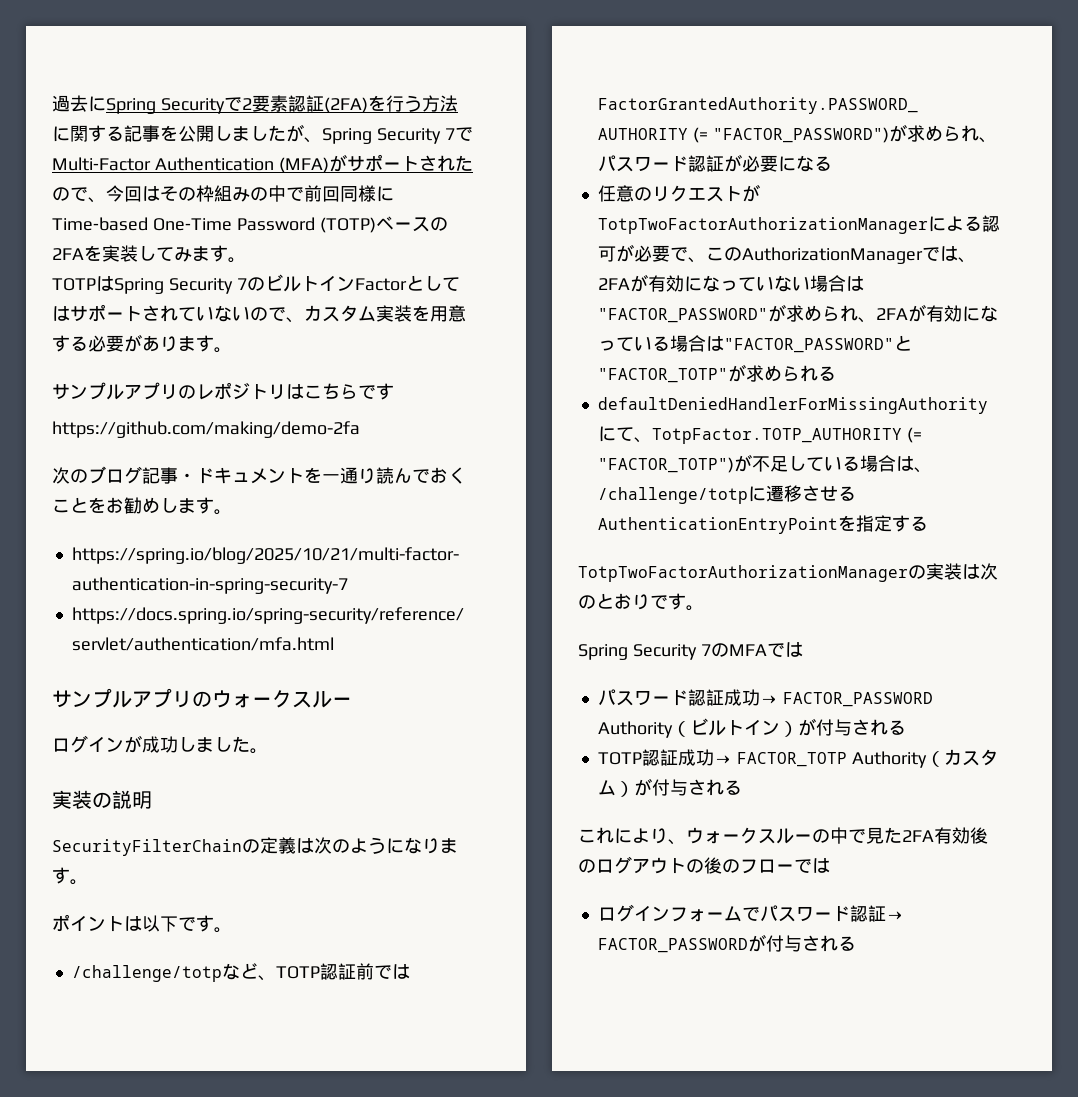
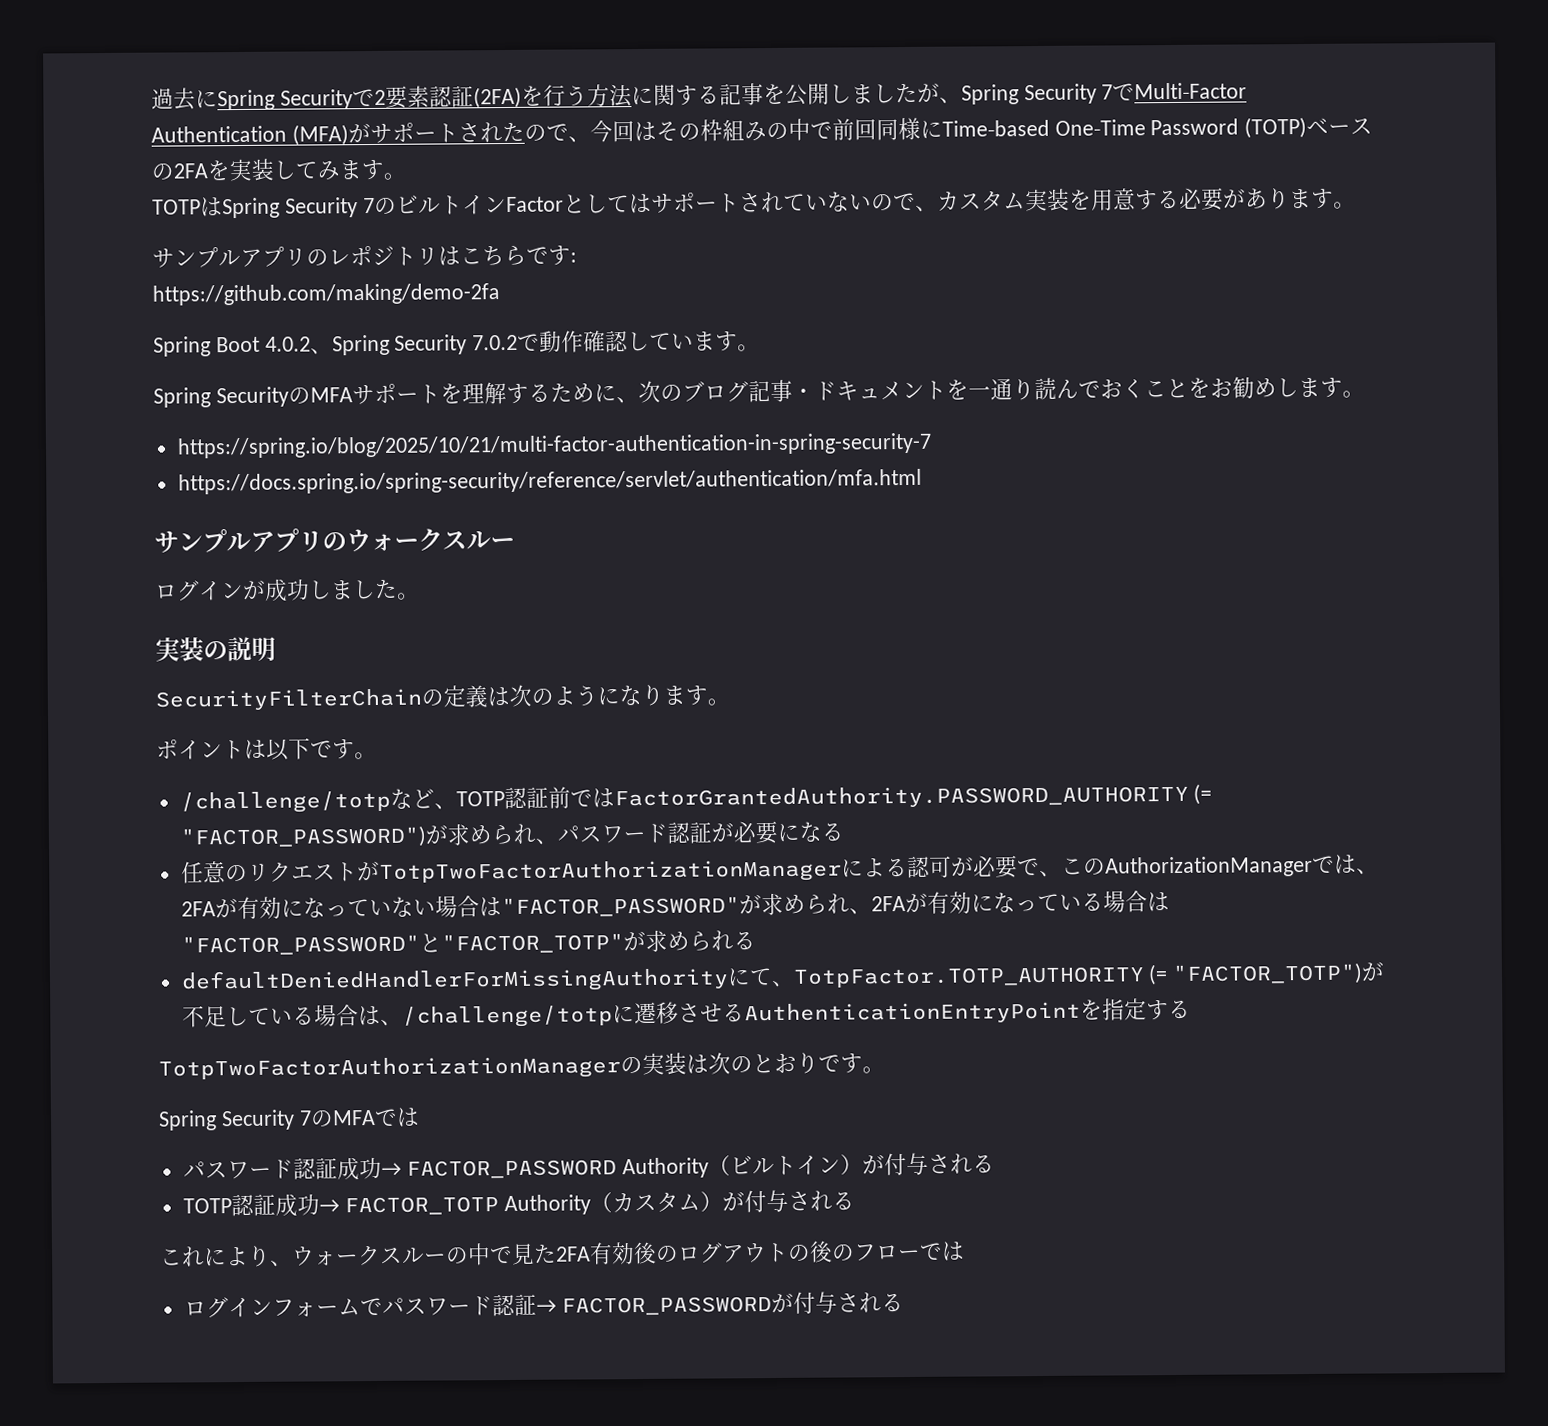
- サンプルアプリのレポジトリはこちらです
+ サンプルアプリのレポジトリはこちらです:
- 次のブログ記事・ドキュメントを一通り読んでおくことをお勧めします。
+ Spring Boot 4.0.2、Spring Security 7.0.2で動作確認しています。
+ Spring SecurityのMFAサポートを理解するために、次のブログ記事・ドキュメントを一通り読んでおくことをお勧めします。

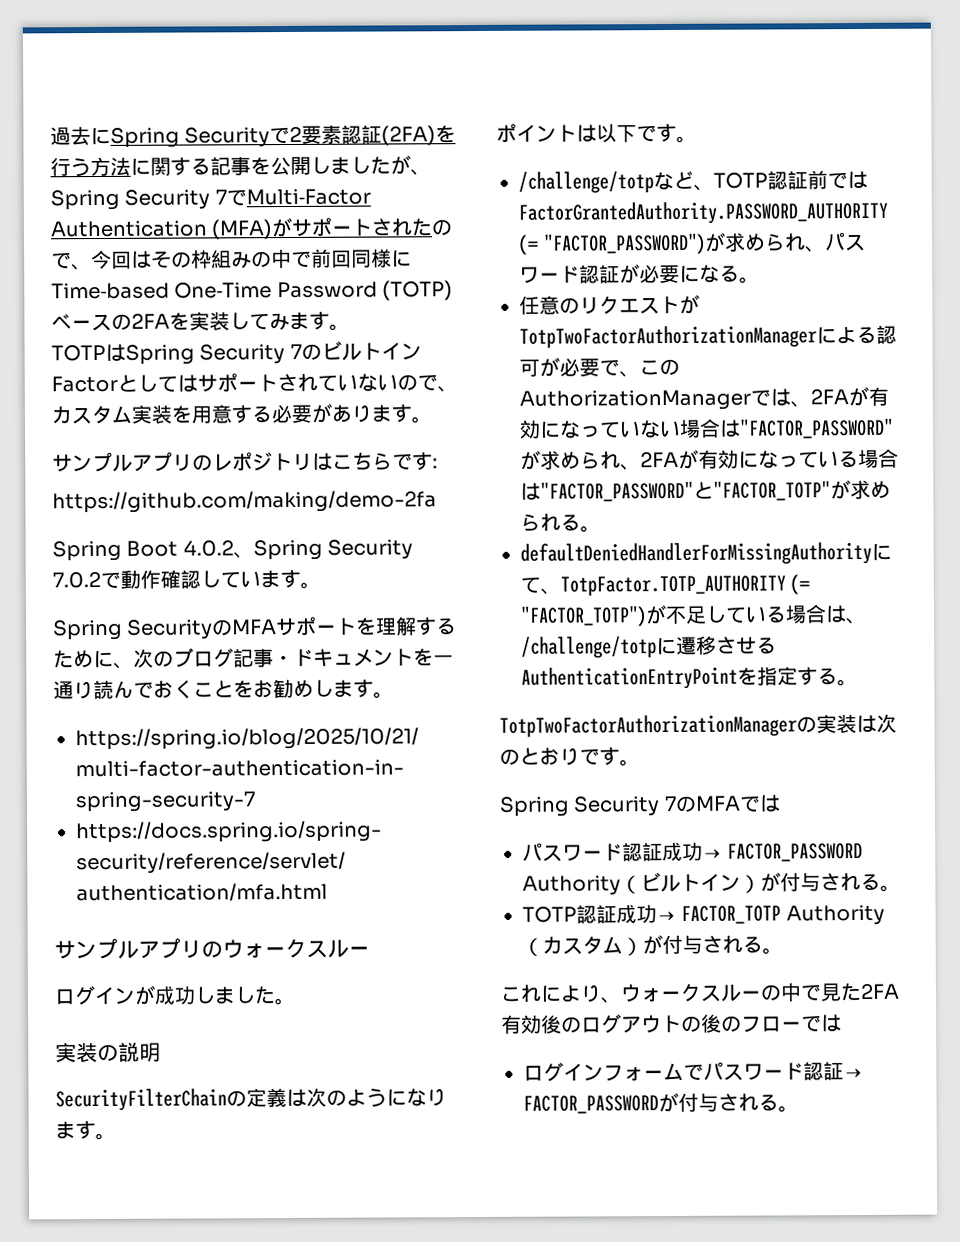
- /challenge/totpなど、TOTP認証前ではFactorGrantedAuthority.PASSWORD_AUTHORITY (= "FACTOR_PASSWORD")が求められ、パスワード認証が必要になる
+ /challenge/totpなど、TOTP認証前ではFactorGrantedAuthority.PASSWORD_AUTHORITY (= "FACTOR_PASSWORD")が求められ、パスワード認証が必要になる。
- 任意のリクエストがTotpTwoFactorAuthorizationManagerによる認可が必要で、このAuthorizationManagerでは、2FAが有効になっていない場合は"FACTOR_PASSWORD"が求められ、2FAが有効になっている場合は"FACTOR_PASSWORD"と"FACTOR_TOTP"が求められる
+ 任意のリクエストがTotpTwoFactorAuthorizationManagerによる認可が必要で、このAuthorizationManagerでは、2FAが有効になっていない場合は"FACTOR_PASSWORD"が求められ、2FAが有効になっている場合は"FACTOR_PASSWORD"と"FACTOR_TOTP"が求められる。
- defaultDeniedHandlerForMissingAuthorityにて、TotpFactor.TOTP_AUTHORITY (= "FACTOR_TOTP")が不足している場合は、/challenge/totpに遷移させるAuthenticationEntryPointを指定する
+ defaultDeniedHandlerForMissingAuthorityにて、TotpFactor.TOTP_AUTHORITY (= "FACTOR_TOTP")が不足している場合は、/challenge/totpに遷移させるAuthenticationEntryPointを指定する。
- パスワード認証成功→ FACTOR_PASSWORD Authority（ビルトイン）が付与される
+ パスワード認証成功→ FACTOR_PASSWORD Authority（ビルトイン）が付与される。
- TOTP認証成功→ FACTOR_TOTP Authority（カスタム）が付与される
+ TOTP認証成功→ FACTOR_TOTP Authority（カスタム）が付与される。
- ログインフォームでパスワード認証→ FACTOR_PASSWORDが付与される
+ ログインフォームでパスワード認証→ FACTOR_PASSWORDが付与される。

